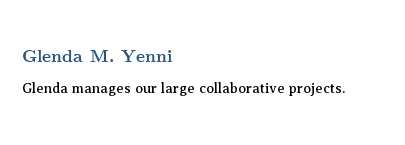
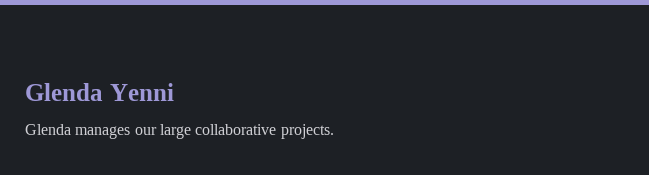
- Glenda M. Yenni
+ Glenda Yenni

